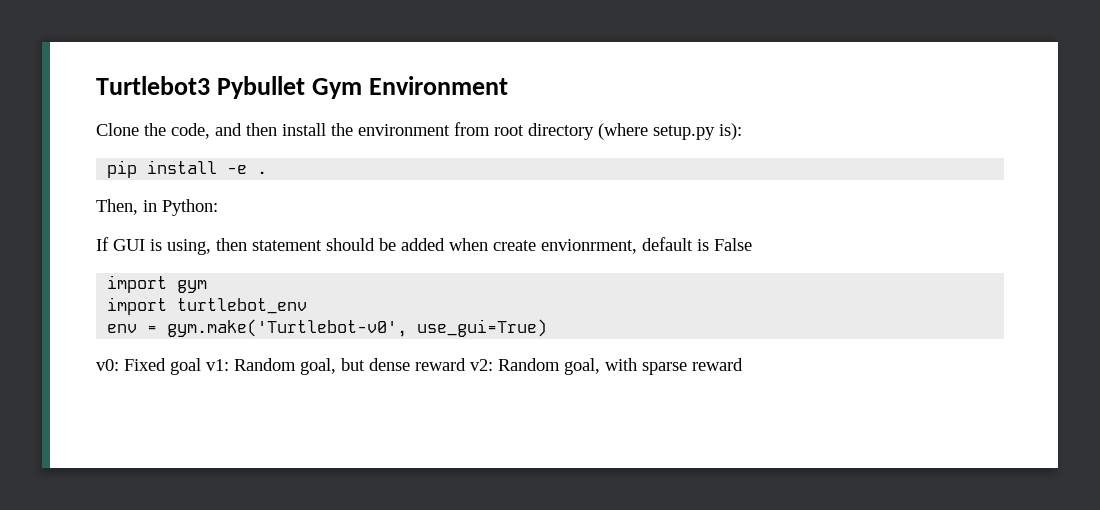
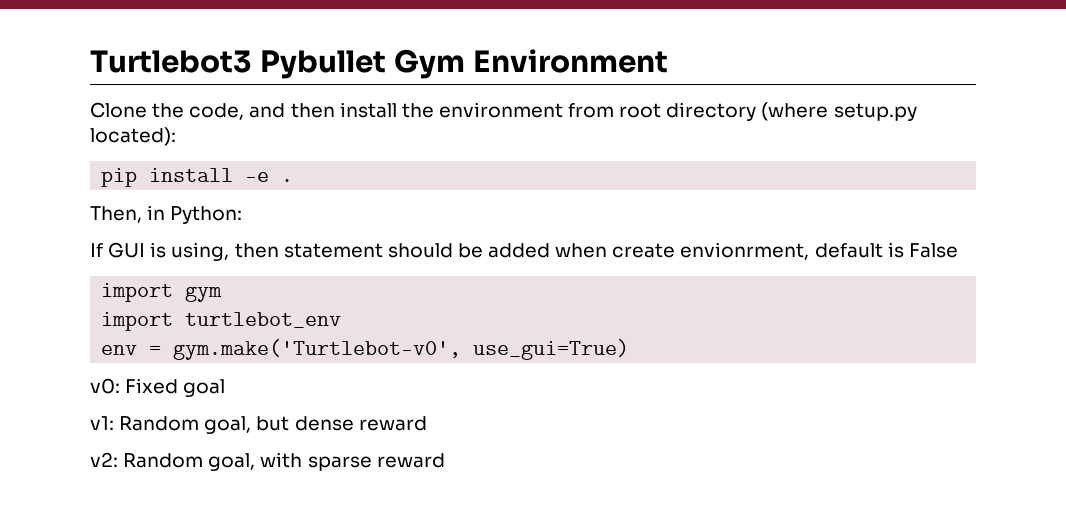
- Clone the code, and then install the environment from root directory (where setup.py is):
+ Clone the code, and then install the environment from root directory (where setup.py located):
- v0: Fixed goal v1: Random goal, but dense reward v2: Random goal, with sparse reward
+ v0: Fixed goal
+ v1: Random goal, but dense reward
+ v2: Random goal, with sparse reward

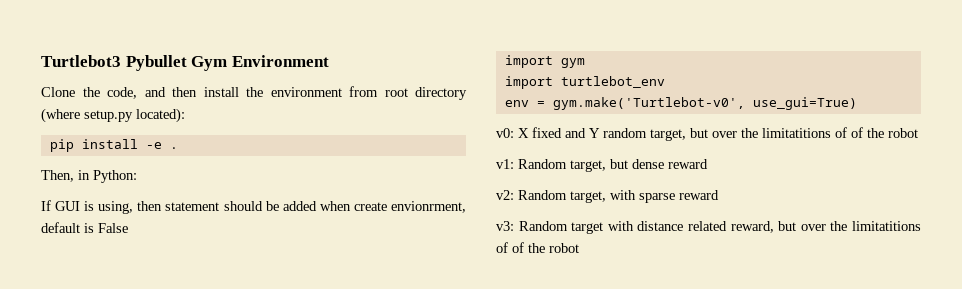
- v0: Fixed goal
+ v0: X fixed and Y random target, but over the limitatitions of of the robot
- v1: Random goal, but dense reward
+ v1: Random target, but dense reward
- v2: Random goal, with sparse reward
+ v2: Random target, with sparse reward
+ v3: Random target with distance related reward, but over the limitatitions of of the robot

